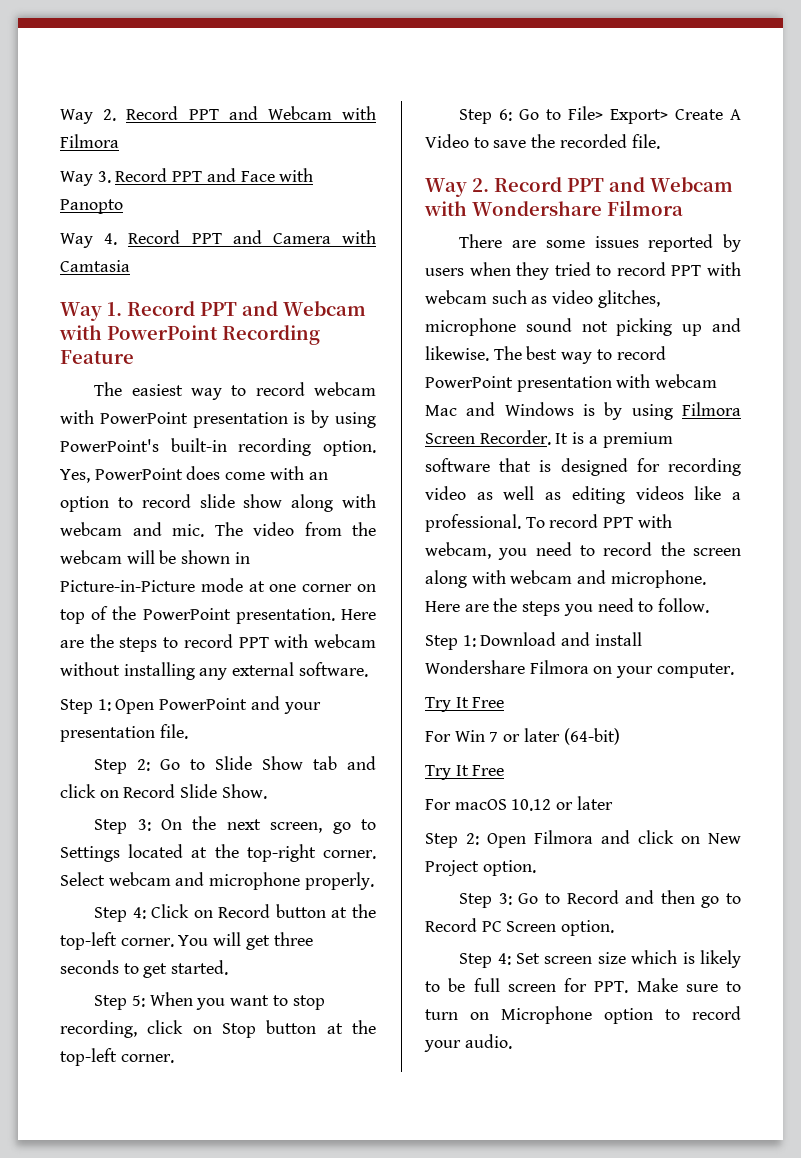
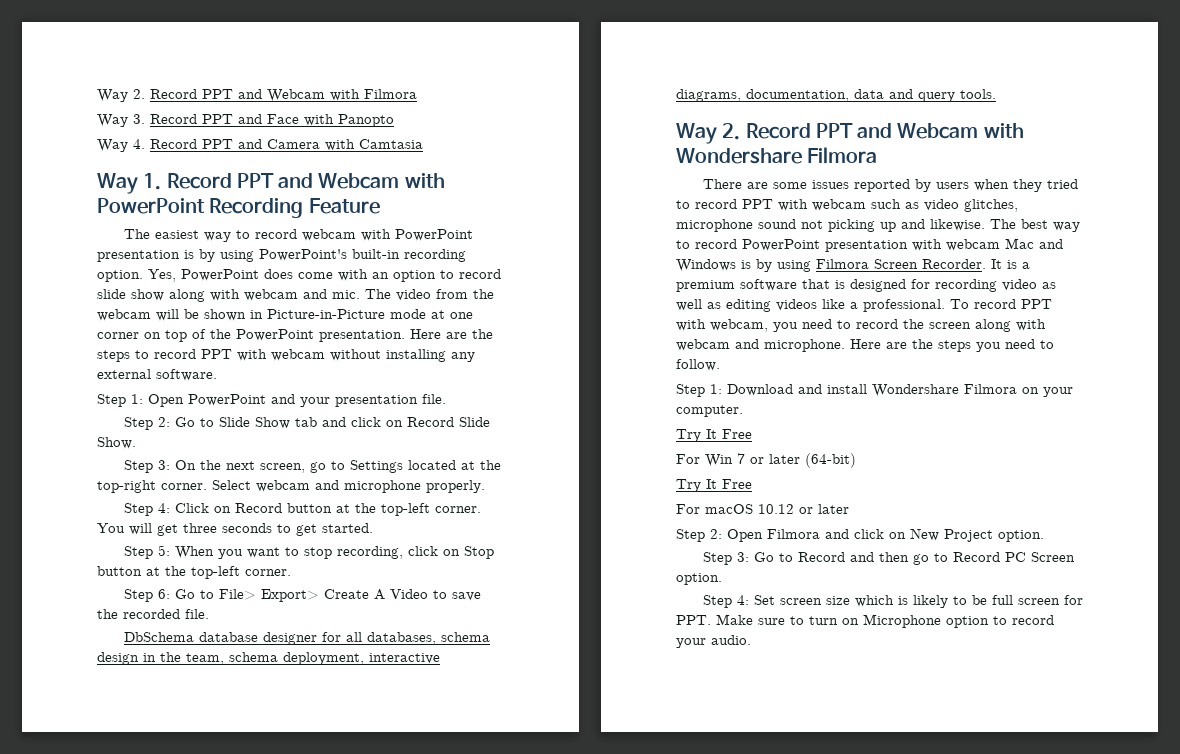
+ DbSchema database designer for all databases, schema design in the team, schema deployment, interactive diagrams, documentation, data and query tools.

